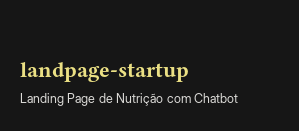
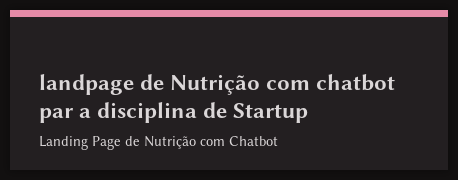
- landpage-startup
+ landpage de Nutrição com chatbot par a disciplina de Startup

